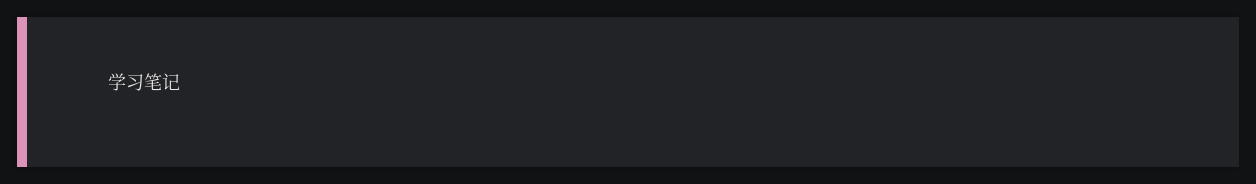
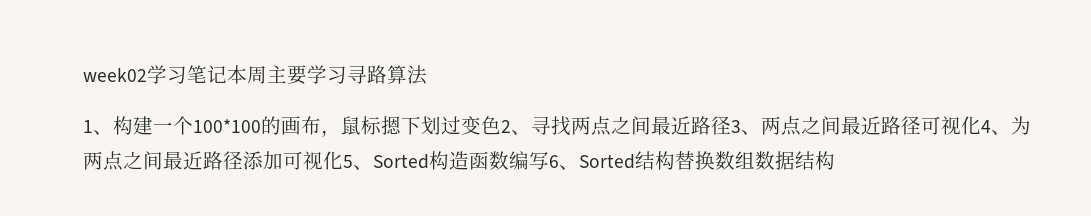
- 学习笔记
+ week02学习笔记本周主要学习寻路算法
+ 1、构建一个100*100的画布，鼠标摁下划过变色2、寻找两点之间最近路径3、两点之间最近路径可视化4、为两点之间最近路径添加可视化5、Sorted构造函数编写6、Sorted结构替换数组数据结构

